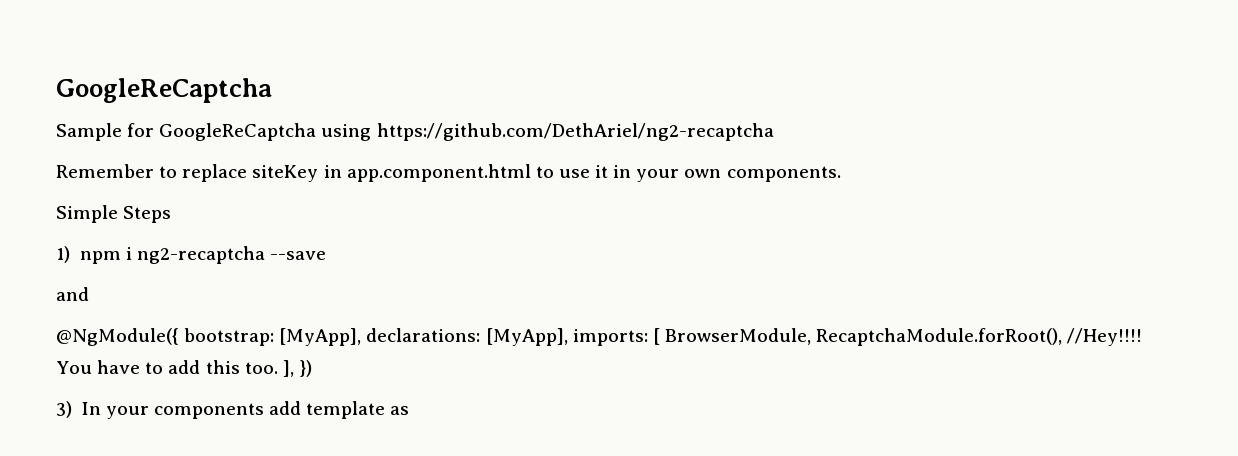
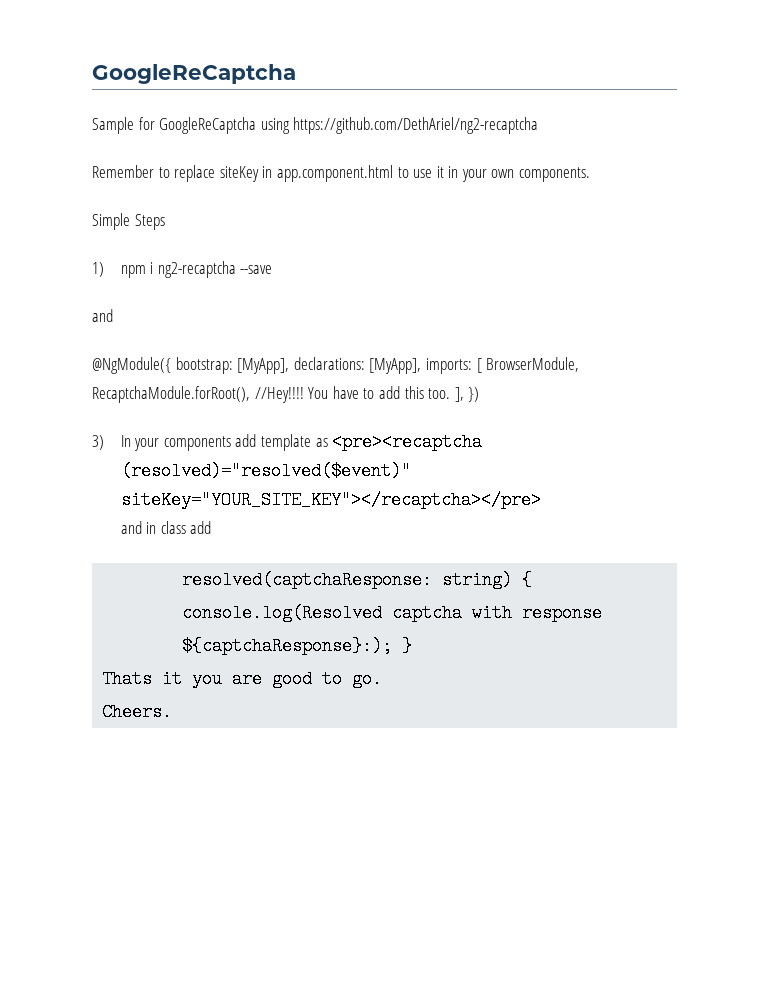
- 3) In your components add template as
+ 3) In your components add template as <pre><recaptcha (resolved)="resolved($event)" siteKey="YOUR_SITE_KEY"></recaptcha></pre>
+ and in class add
+ resolved(captchaResponse: string) { console.log(Resolved captcha with response ${captchaResponse}:); }
+ Thats it you are good to go.
+ Cheers.

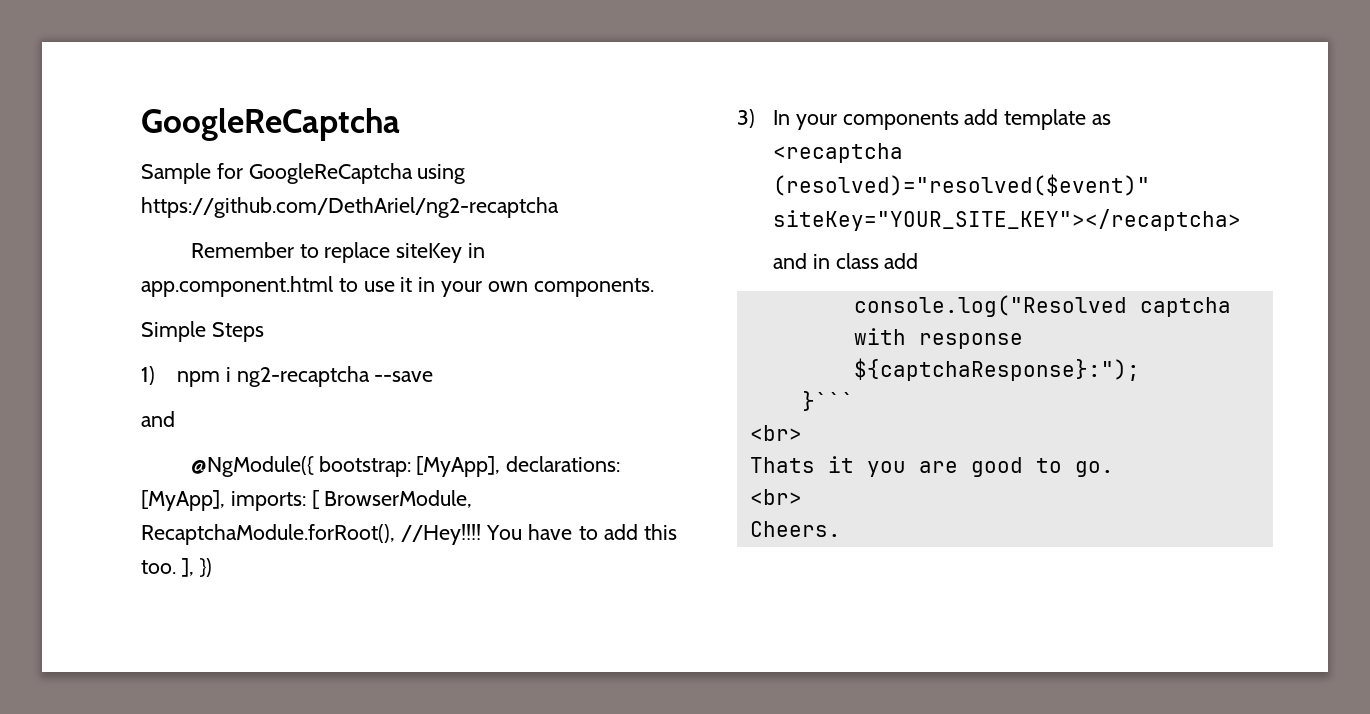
- 3) In your components add template as <pre><recaptcha (resolved)="resolved($event)" siteKey="YOUR_SITE_KEY"></recaptcha></pre>
+ 3) In your components add template as
+ <recaptcha (resolved)="resolved($event)" siteKey="YOUR_SITE_KEY"></recaptcha>
- resolved(captchaResponse: string) { console.log(Resolved captcha with response ${captchaResponse}:); }
+ console.log("Resolved captcha with response ${captchaResponse}:");
+ }```
+ <br>
  Thats it you are good to go.
+ <br>

